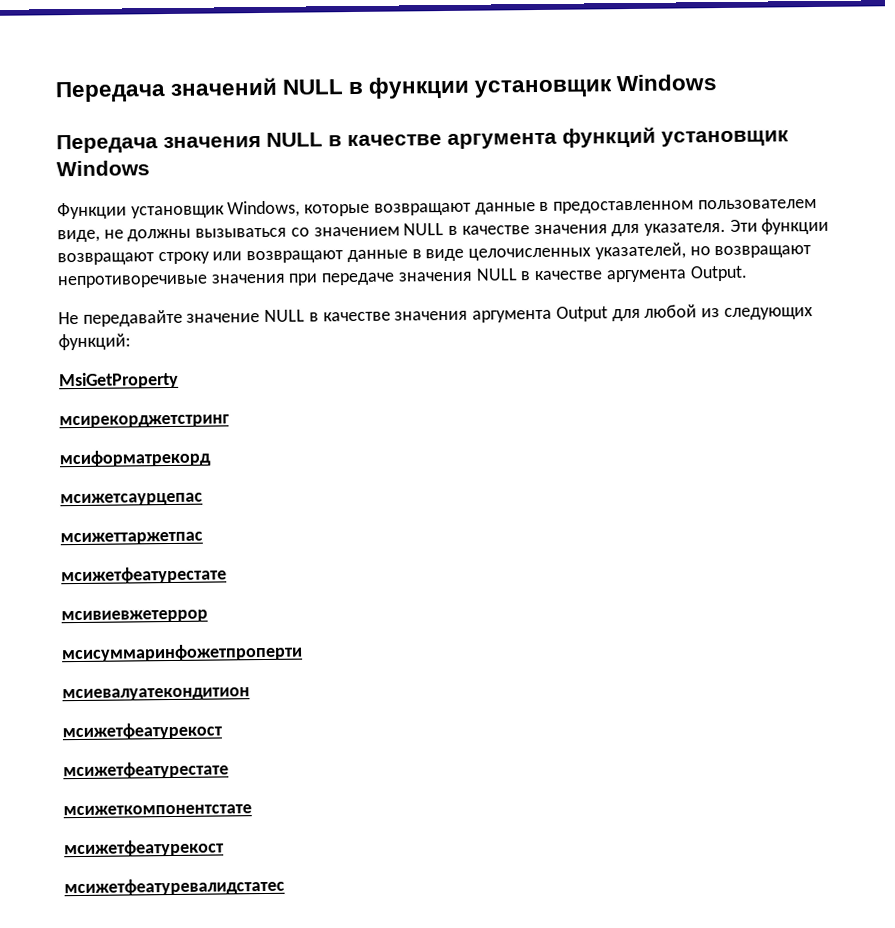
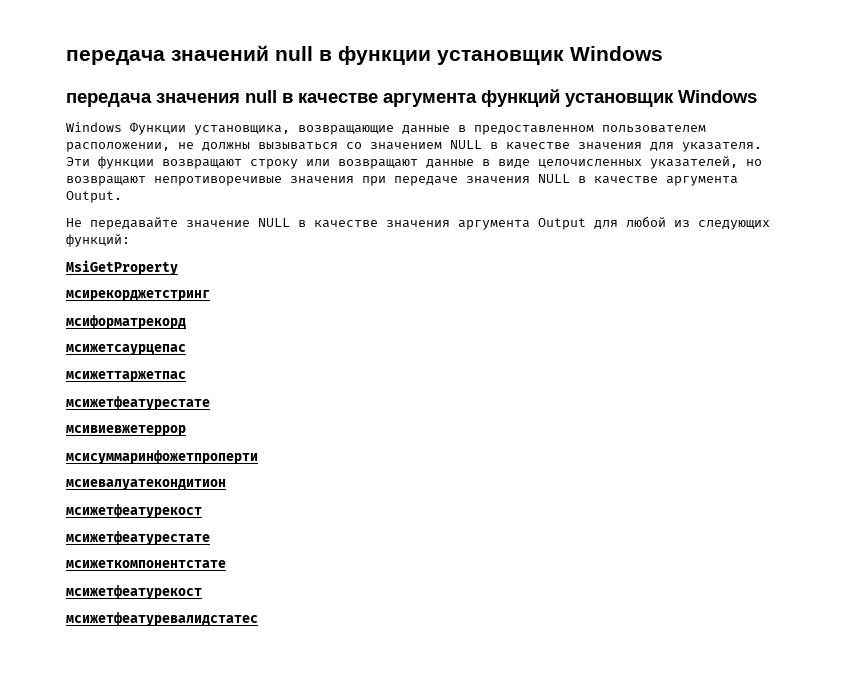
- Передача значений NULL в функции установщик Windows
+ передача значений null в функции установщик Windows
- Передача значения NULL в качестве аргумента функций установщик Windows
+ передача значения null в качестве аргумента функций установщик Windows
- Функции установщик Windows, которые возвращают данные в предоставленном пользователем виде, не должны вызываться со значением NULL в качестве значения для указателя.
+ Windows Функции установщика, возвращающие данные в предоставленном пользователем расположении, не должны вызываться со значением NULL в качестве значения для указателя.

